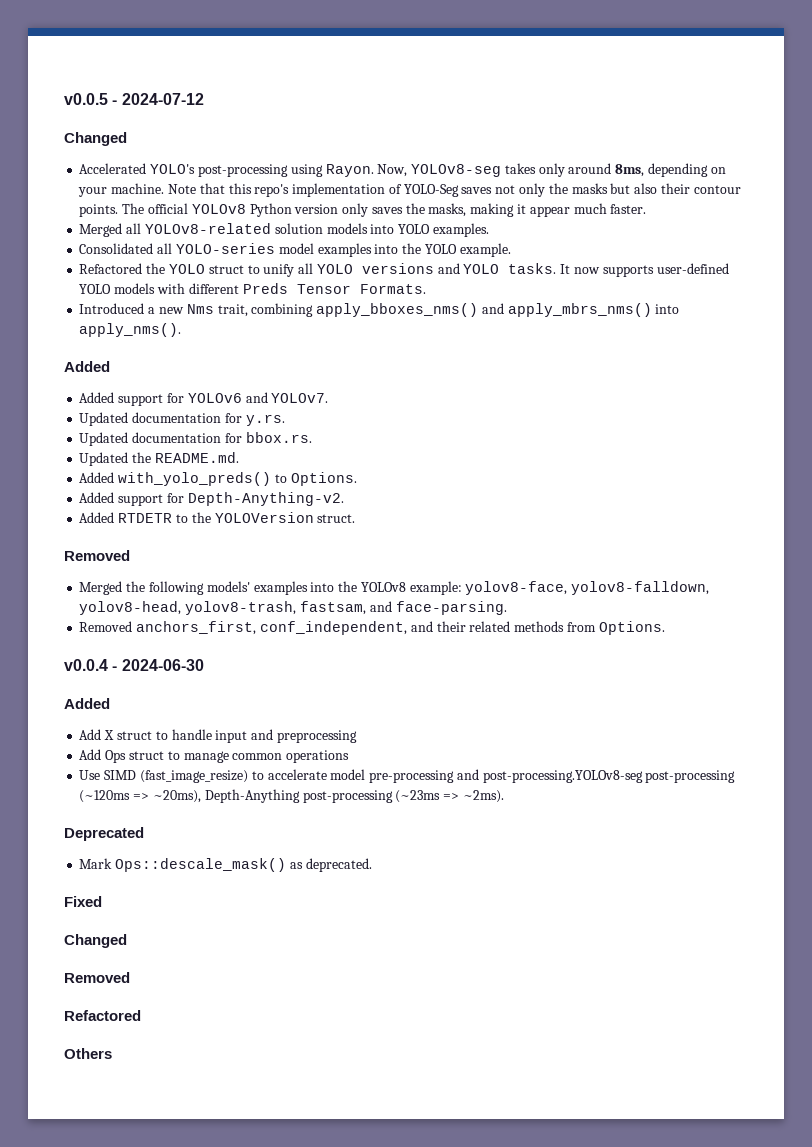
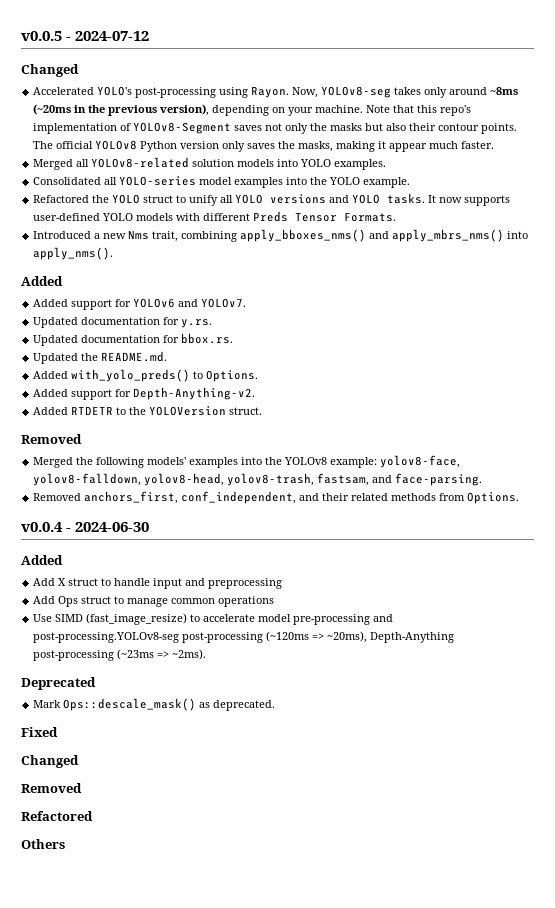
- Now, YOLOv8-seg takes only around 8ms, depending on your machine.
+ Now, YOLOv8-seg takes only around ~8ms (~20ms in the previous version), depending on your machine.
- Note that this repo's implementation of YOLO-Seg saves not only the masks but also their contour points.
+ Note that this repo's implementation of YOLOv8-Segment saves not only the masks but also their contour points.

